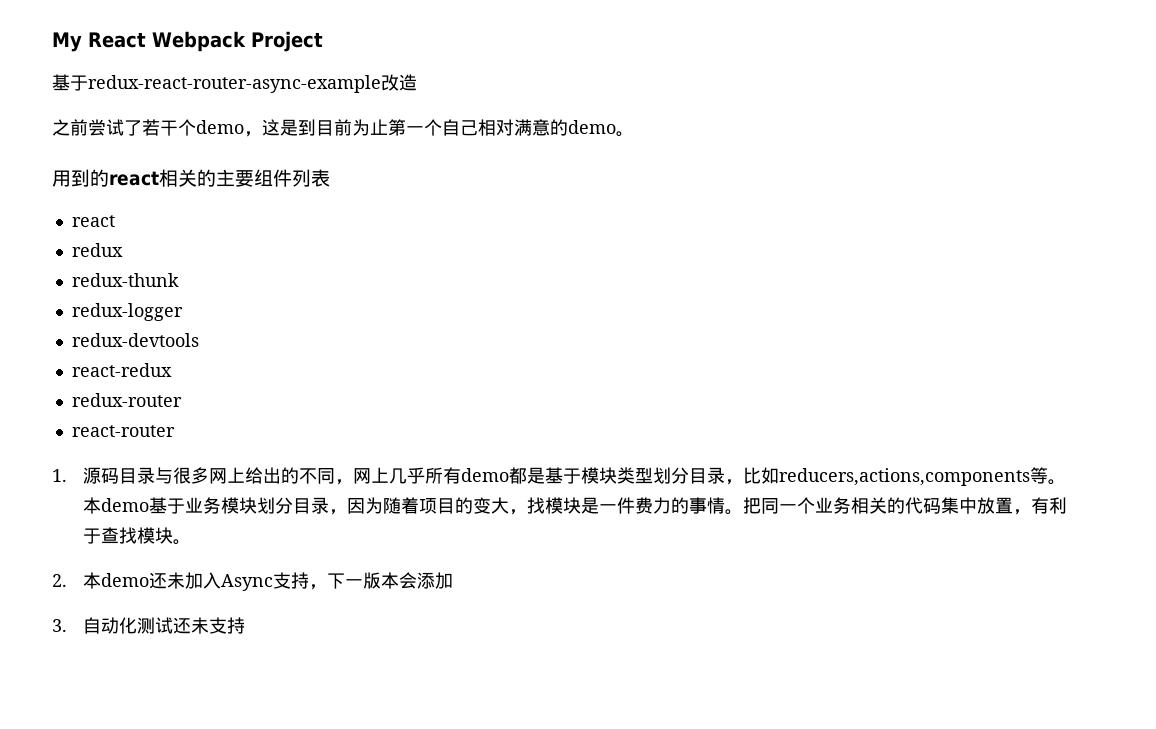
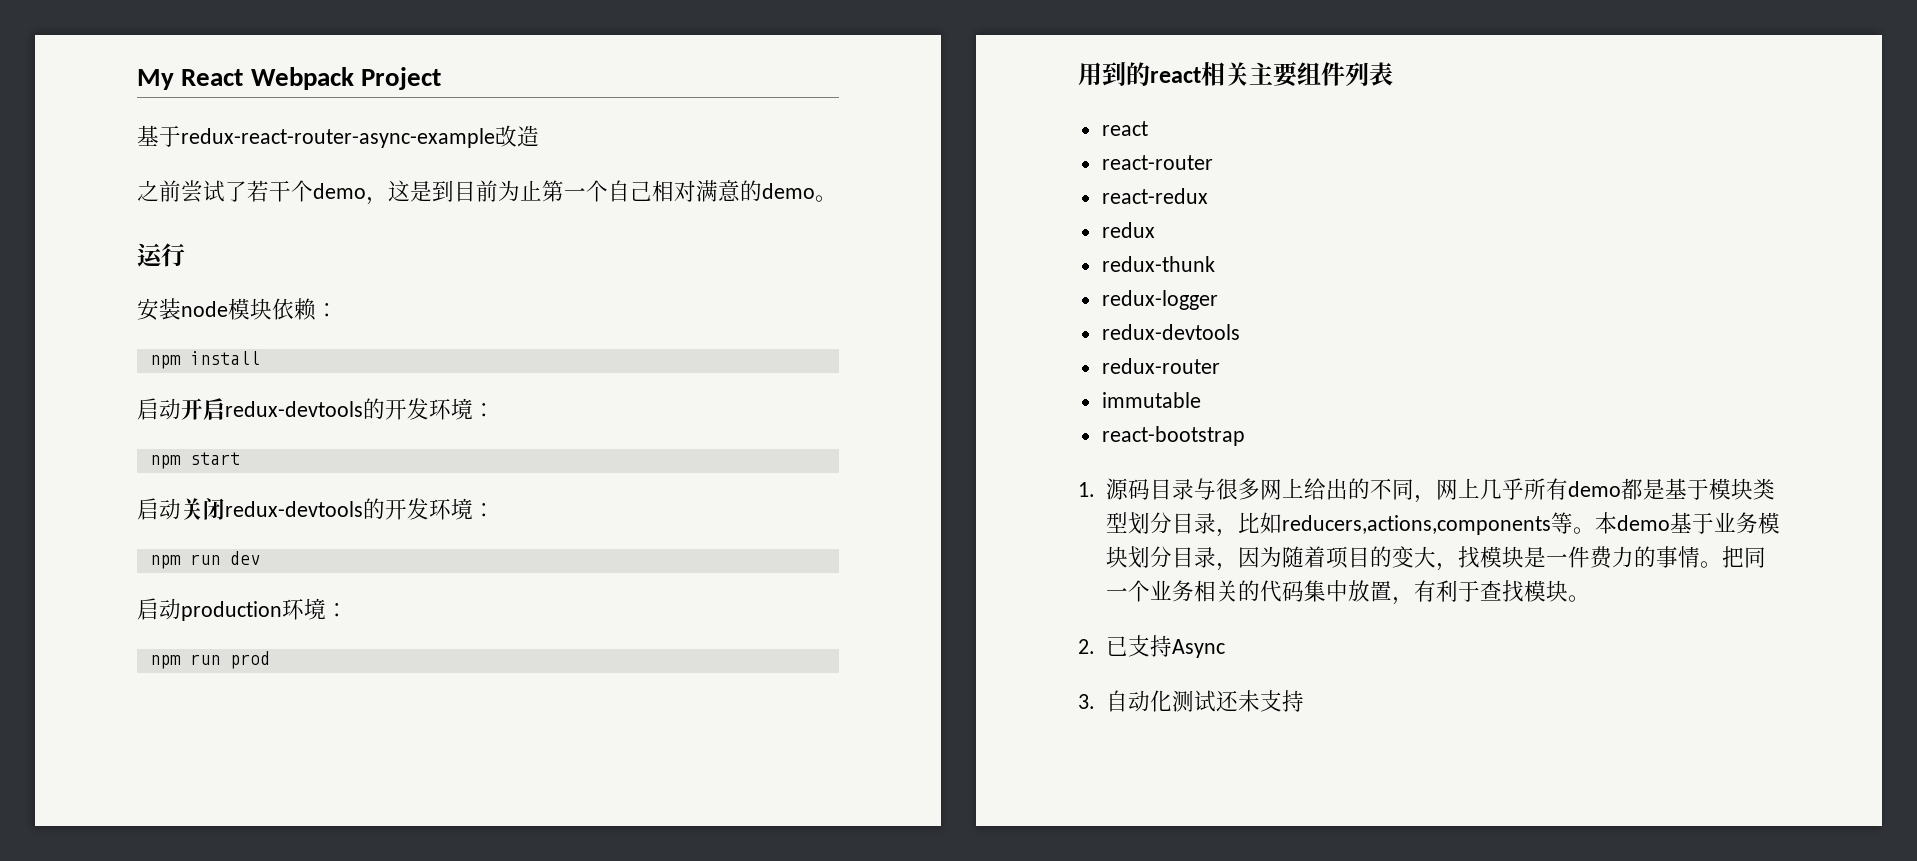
+ 运行
+ 安装node模块依赖：
+ npm install
+ 启动开启redux-devtools的开发环境：
+ npm start
+ 启动关闭redux-devtools的开发环境：
+ npm run dev
+ 启动production环境：
+ npm run prod
- 用到的react相关的主要组件列表
+ 用到的react相关主要组件列表
+ react-router
+ react-redux
- react-redux
- react-router
+ immutable
+ react-bootstrap
- 2.本demo还未加入Async支持，下一版本会添加
+ 2.已支持Async

